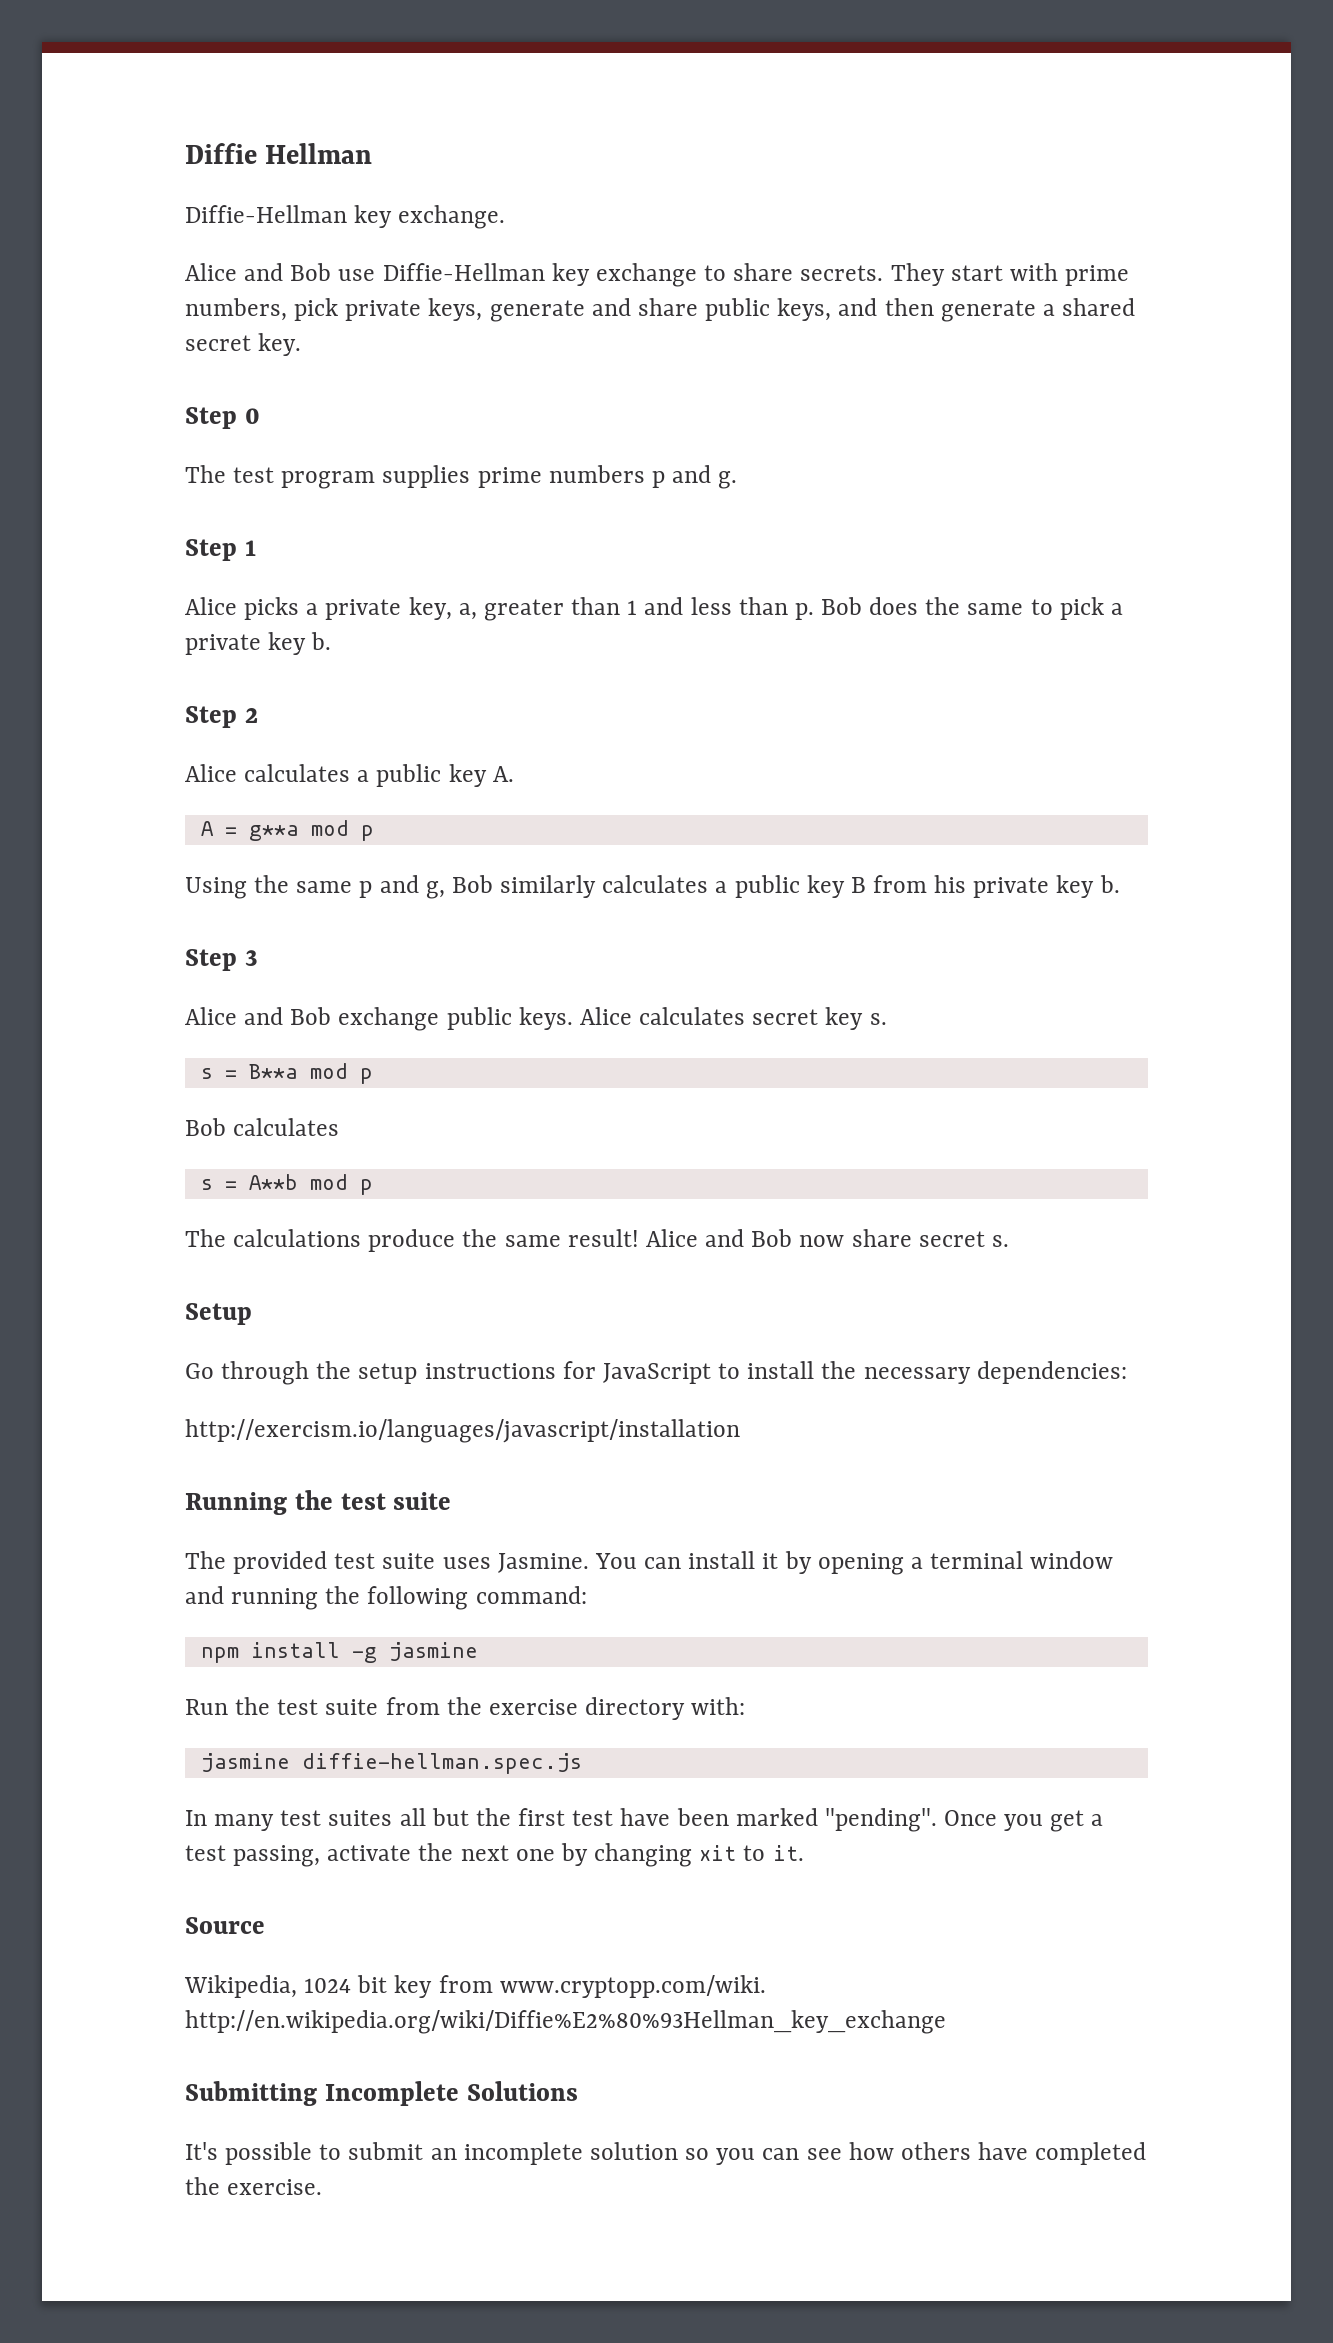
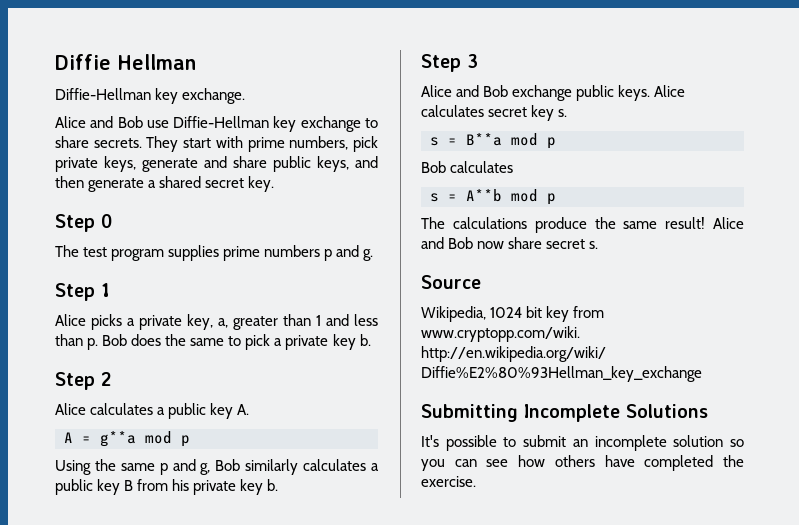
- Setup
- Go through the setup instructions for JavaScript to install the necessary dependencies:
- http://exercism.io/languages/javascript/installation
- Running the test suite
- The provided test suite uses Jasmine. You can install it by opening a terminal window and running the following command:
- npm install -g jasmine
- Run the test suite from the exercise directory with:
- jasmine diffie-hellman.spec.js
- In many test suites all but the first test have been marked "pending". Once you get a test passing, activate the next one by changing xit to it.

